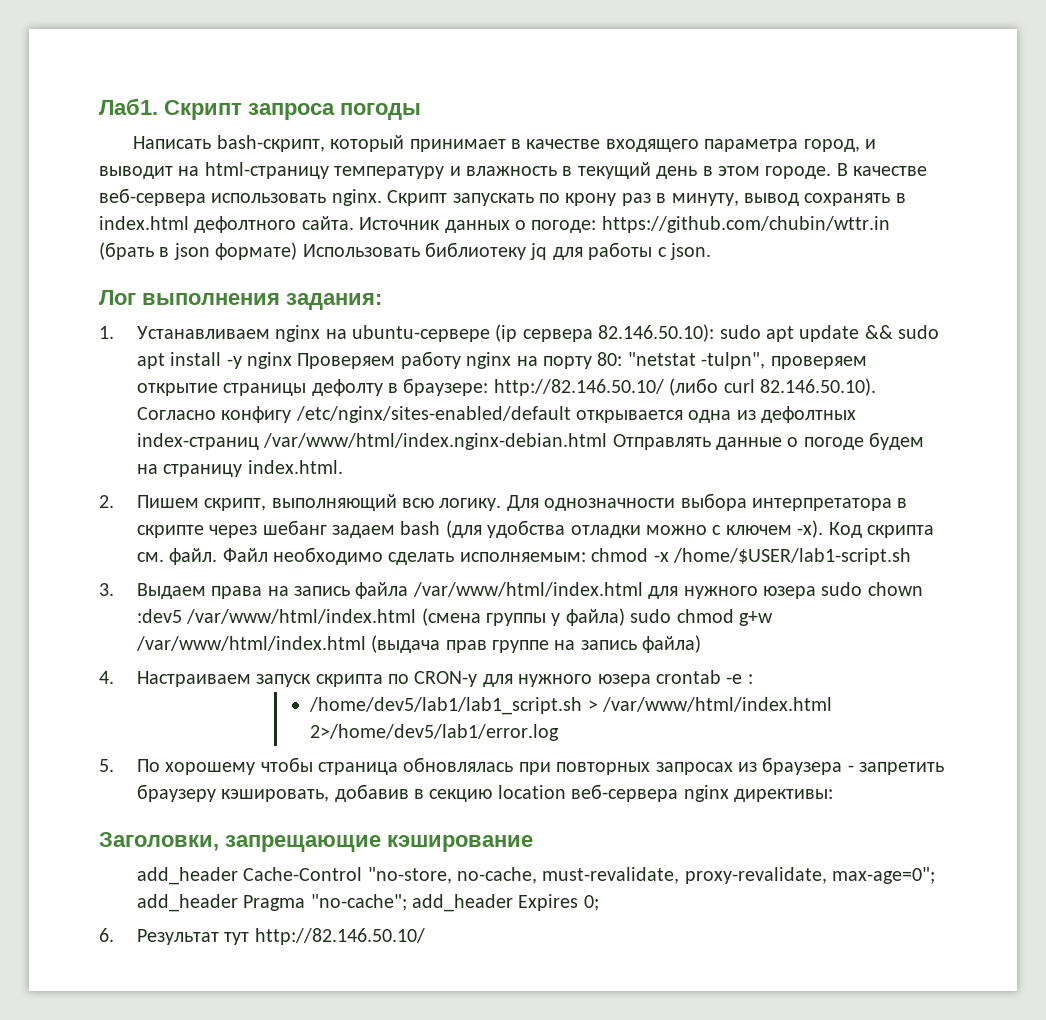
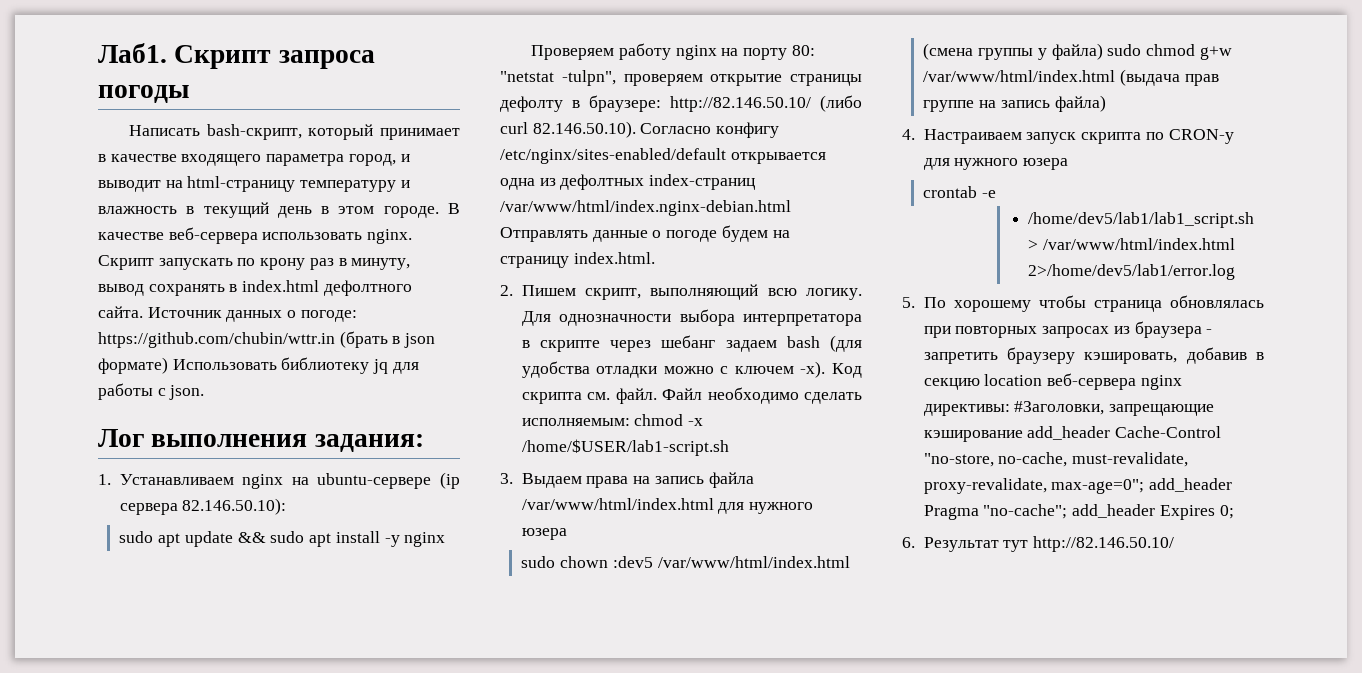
- 1. Устанавливаем nginx на ubuntu-сервере (ip сервера 82.146.50.10): sudo apt update && sudo apt install -y nginx Проверяем работу nginx на порту 80: "netstat -tulpn", проверяем открытие страницы дефолту в браузере: http://82.146.50.10/ (либо curl 82.146.50.10). Согласно конфигу /etc/nginx/sites-enabled/default открывается одна из дефолтных index-страниц /var/www/html/index.nginx-debian.html Отправлять данные о погоде будем на страницу index.html.
+ 1. Устанавливаем nginx на ubuntu-сервере (ip сервера 82.146.50.10):
+ sudo apt update && sudo apt install -y nginx
+ Проверяем работу nginx на порту 80: "netstat -tulpn", проверяем открытие страницы дефолту в браузере: http://82.146.50.10/ (либо curl 82.146.50.10). Согласно конфигу /etc/nginx/sites-enabled/default открывается одна из дефолтных index-страниц /var/www/html/index.nginx-debian.html Отправлять данные о погоде будем на страницу index.html.
- 3. Выдаем права на запись файла /var/www/html/index.html для нужного юзера sudo chown :dev5 /var/www/html/index.html (смена группы у файла) sudo chmod g+w /var/www/html/index.html (выдача прав группе на запись файла)
+ 3. Выдаем права на запись файла /var/www/html/index.html для нужного юзера
+ sudo chown :dev5 /var/www/html/index.html (смена группы у файла) sudo chmod g+w /var/www/html/index.html (выдача прав группе на запись файла)
- 4. Настраиваем запуск скрипта по CRON-у для нужного юзера crontab -e :
+ 4. Настраиваем запуск скрипта по CRON-у для нужного юзера
+ crontab -e
- 5. По хорошему чтобы страница обновлялась при повторных запросах из браузера - запретить браузеру кэшировать, добавив в секцию location веб-сервера nginx директивы:
- Заголовки, запрещающие кэширование
- add_header Cache-Control "no-store, no-cache, must-revalidate, proxy-revalidate, max-age=0"; add_header Pragma "no-cache"; add_header Expires 0;
+ 5. По хорошему чтобы страница обновлялась при повторных запросах из браузера - запретить браузеру кэшировать, добавив в секцию location веб-сервера nginx директивы: #Заголовки, запрещающие кэширование add_header Cache-Control "no-store, no-cache, must-revalidate, proxy-revalidate, max-age=0"; add_header Pragma "no-cache"; add_header Expires 0;

